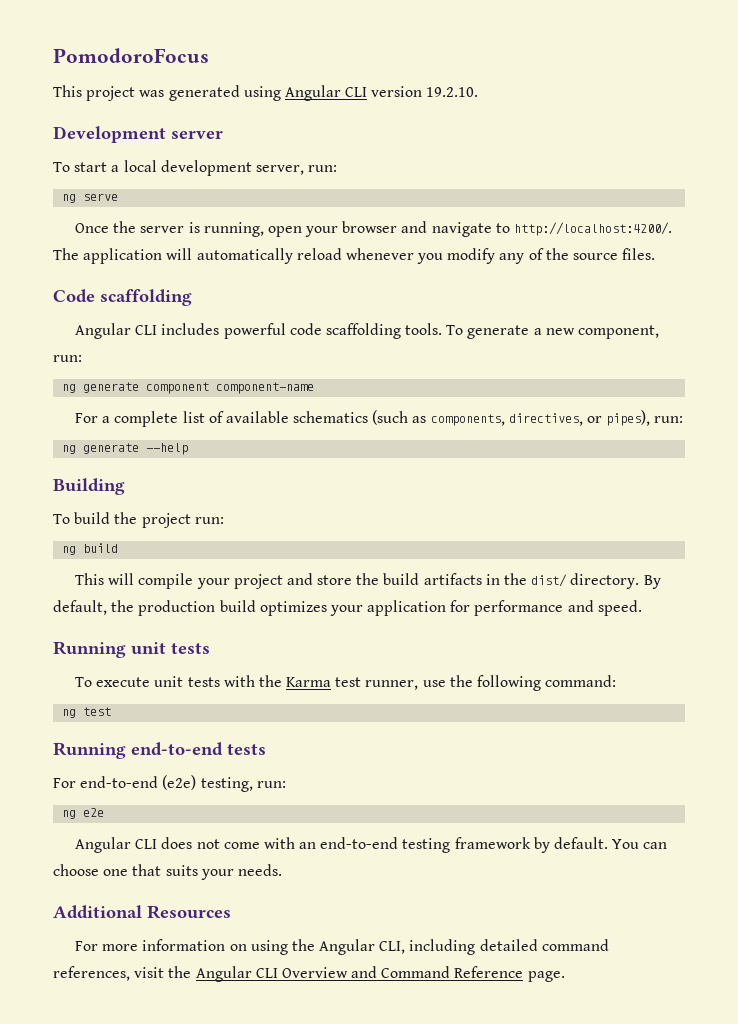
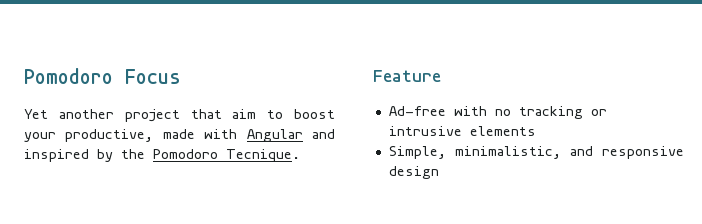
- PomodoroFocus
- This project was generated using Angular CLI version 19.2.10.
- Development server
- To start a local development server, run:
- ng serve
- Once the server is running, open your browser and navigate to http://localhost:4200/. The application will automatically reload whenever you modify any of the source files.
- Code scaffolding
- Angular CLI includes powerful code scaffolding tools. To generate a new component, run:
- ng generate component component-name
- For a complete list of available schematics (such as components, directives, or pipes), run:
- ng generate --help
- Building
- To build the project run:
- ng build
- This will compile your project and store the build artifacts in the dist/ directory. By default, the production build optimizes your application for performance and speed.
- Running unit tests
- To execute unit tests with the Karma test runner, use the following command:
- ng test
- Running end-to-end tests
- For end-to-end (e2e) testing, run:
- ng e2e
- Angular CLI does not come with an end-to-end testing framework by default. You can choose one that suits your needs.
- Additional Resources
- For more information on using the Angular CLI, including detailed command references, visit the Angular CLI Overview and Command Reference page.
+ Pomodoro Focus
+ Yet another project that aim to boost your productive, made with Angular and inspired by the Pomodoro Tecnique.
+ Feature
+ Ad-free with no tracking or intrusive elements
+ Simple, minimalistic, and responsive design

